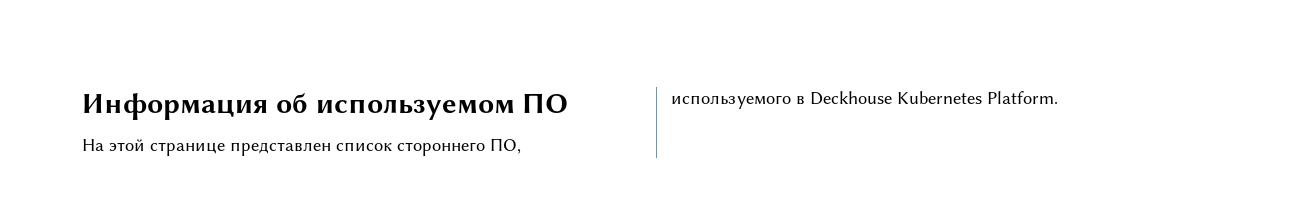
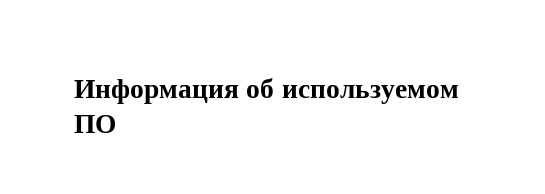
- На этой странице представлен список стороннего ПО, используемого в Deckhouse Kubernetes Platform.

